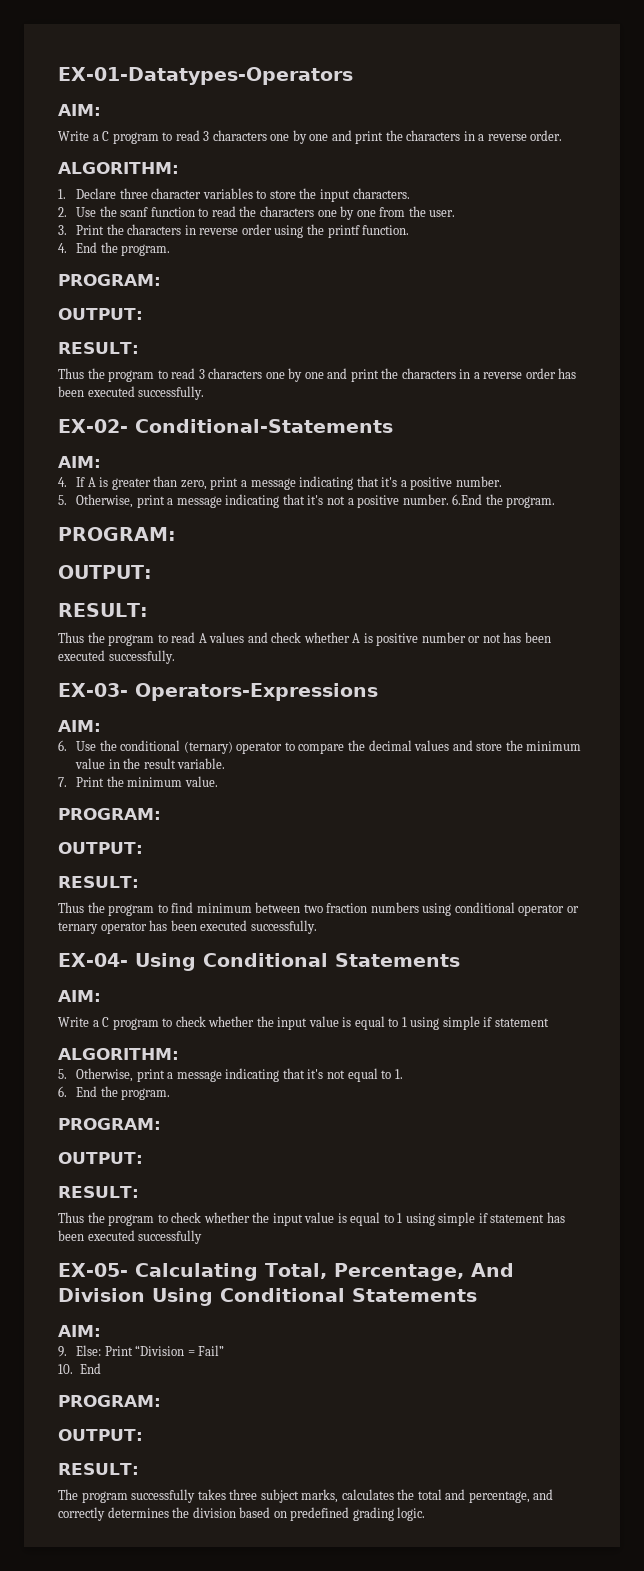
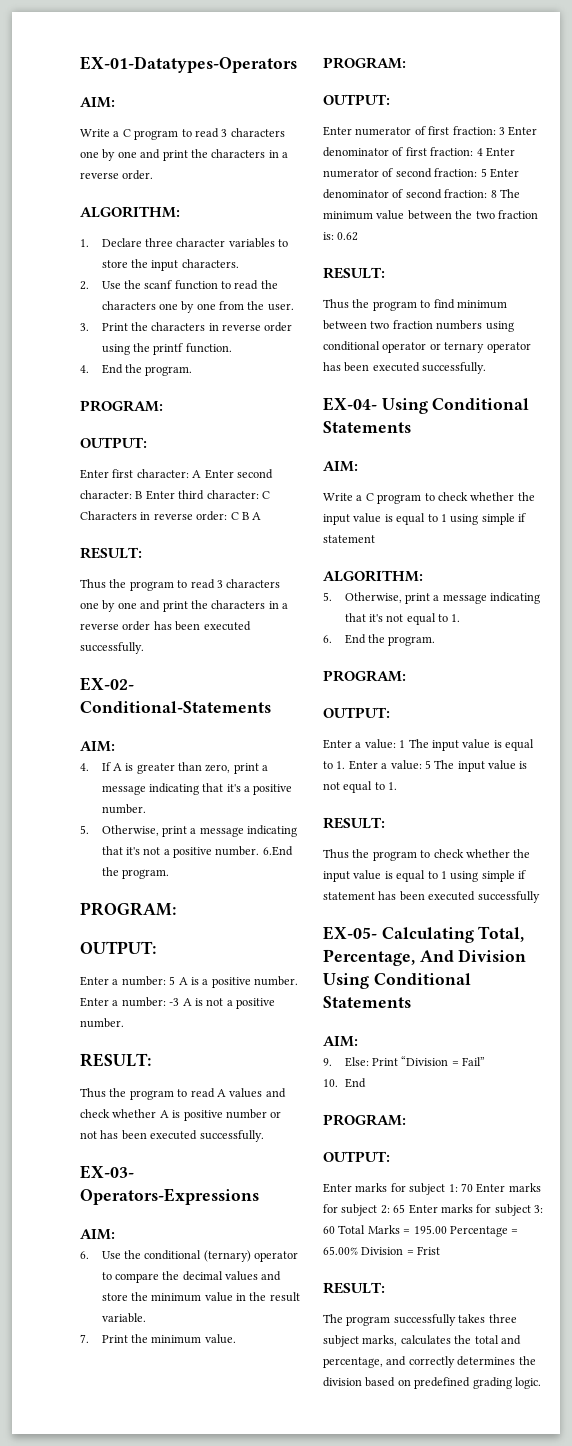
+ Enter first character: A Enter second character: B Enter third character: C Characters in reverse order: C B A
+ Enter a number: 5 A is a positive number. Enter a number: -3 A is not a positive number.
+ Enter numerator of first fraction: 3 Enter denominator of first fraction: 4 Enter numerator of second fraction: 5 Enter denominator of second fraction: 8 The minimum value between the two fraction is: 0.62
+ Enter a value: 1 The input value is equal to 1. Enter a value: 5 The input value is not equal to 1.
+ Enter marks for subject 1: 70 Enter marks for subject 2: 65 Enter marks for subject 3: 60 Total Marks = 195.00 Percentage = 65.00% Division = Frist

